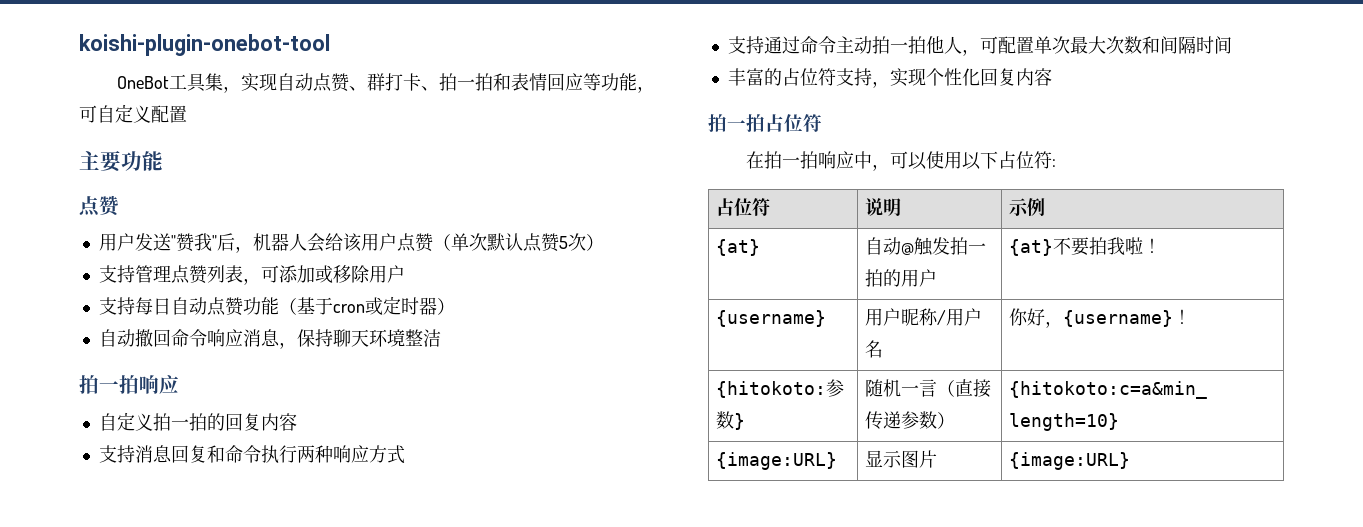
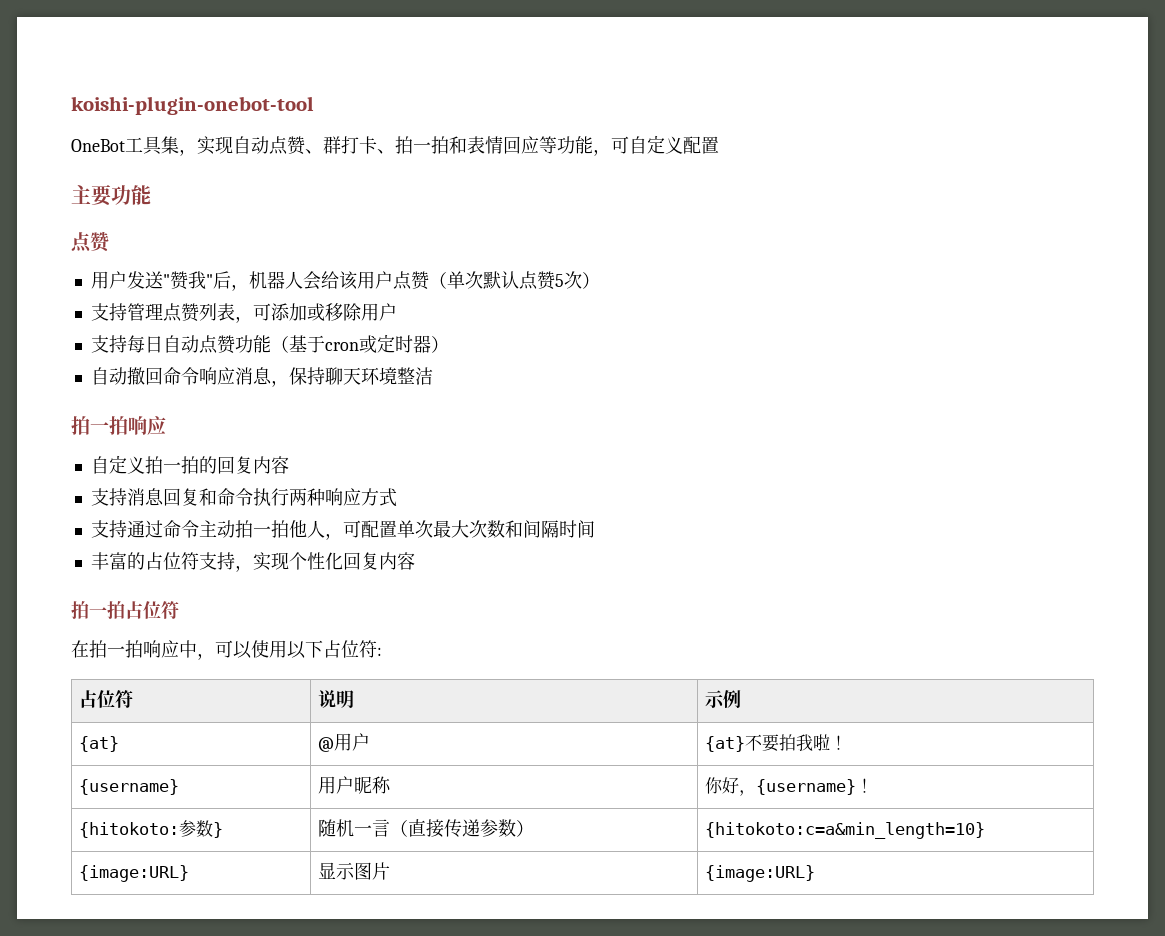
- {at} | 自动@触发拍一拍的用户 | {at}不要拍我啦！
+ {at} | @用户 | {at}不要拍我啦！
- {username} | 用户昵称/用户名 | 你好，{username}！
+ {username} | 用户昵称 | 你好，{username}！

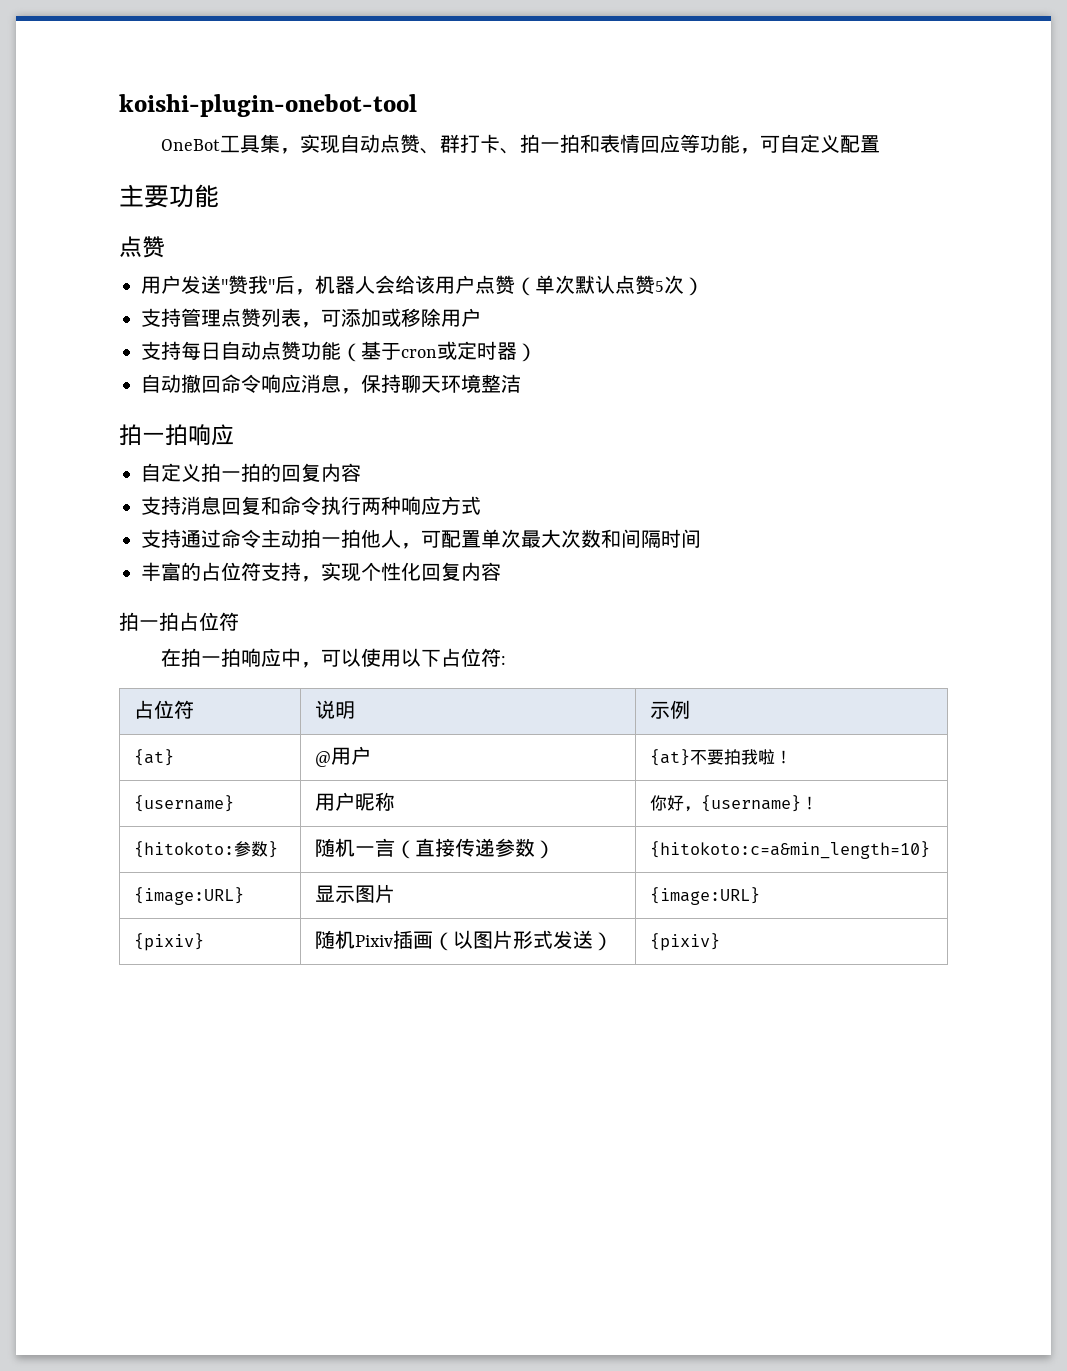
+ {pixiv} | 随机Pixiv插画（以图片形式发送） | {pixiv}

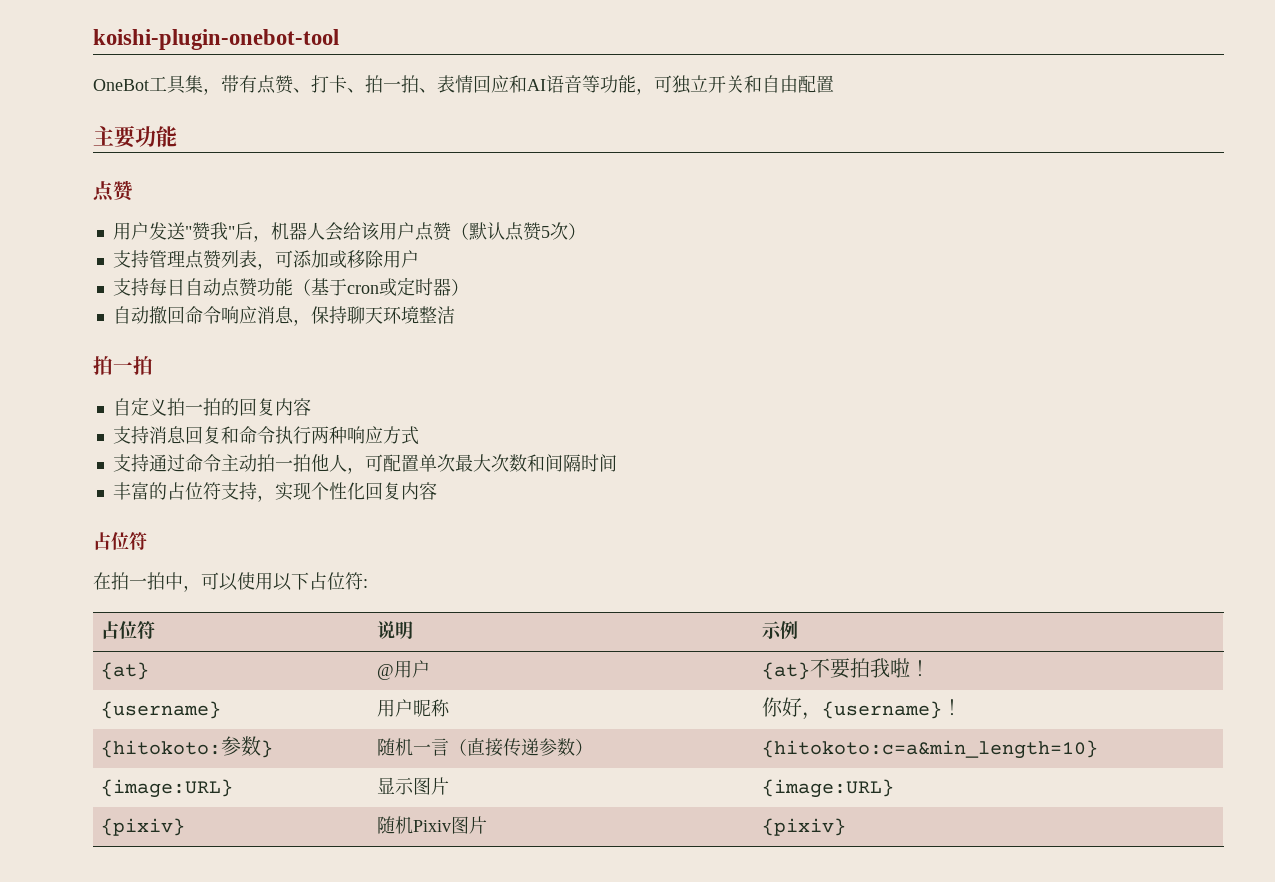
- OneBot工具集，实现自动点赞、群打卡、拍一拍和表情回应等功能，可自定义配置
+ OneBot工具集，带有点赞、打卡、拍一拍、表情回应和AI语音等功能，可独立开关和自由配置
- 用户发送"赞我"后，机器人会给该用户点赞（单次默认点赞5次）
+ 用户发送"赞我"后，机器人会给该用户点赞（默认点赞5次）
  自动撤回命令响应消息，保持聊天环境整洁
- 拍一拍响应
+ 拍一拍
  丰富的占位符支持，实现个性化回复内容
- 拍一拍占位符
+ 占位符
- 在拍一拍响应中，可以使用以下占位符:
+ 在拍一拍中，可以使用以下占位符:
- {pixiv} | 随机Pixiv插画（以图片形式发送） | {pixiv}
+ {pixiv} | 随机Pixiv图片 | {pixiv}

